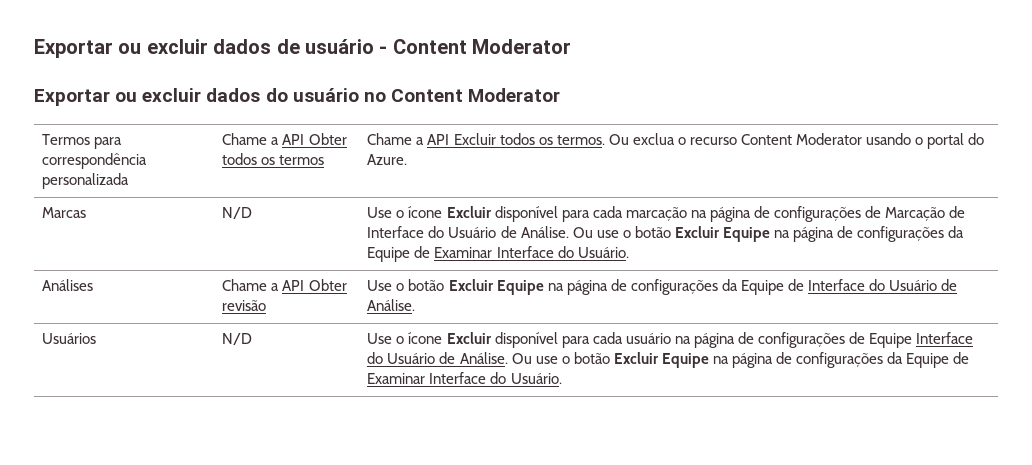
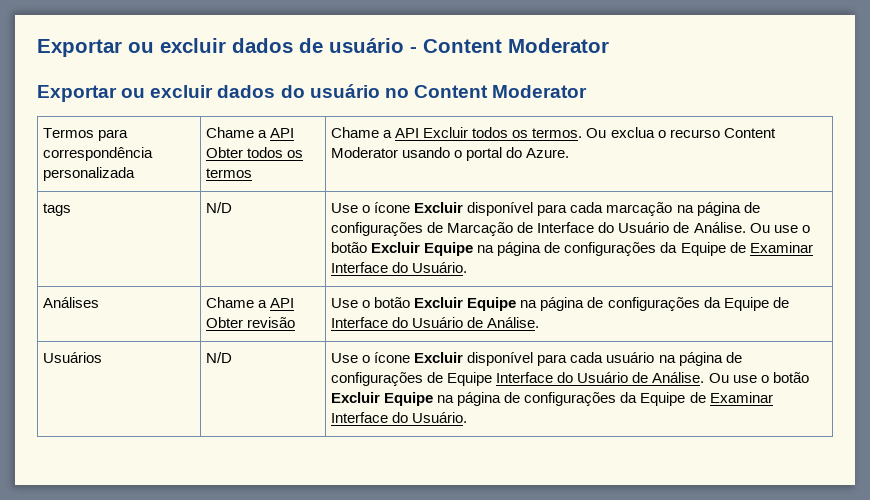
- Marcas | N/D | Use o ícone Excluir disponível para cada marcação na página de configurações de Marcação de Interface do Usuário de Análise. Ou use o botão Excluir Equipe na página de configurações da Equipe de Examinar Interface do Usuário.
+ tags | N/D | Use o ícone Excluir disponível para cada marcação na página de configurações de Marcação de Interface do Usuário de Análise. Ou use o botão Excluir Equipe na página de configurações da Equipe de Examinar Interface do Usuário.

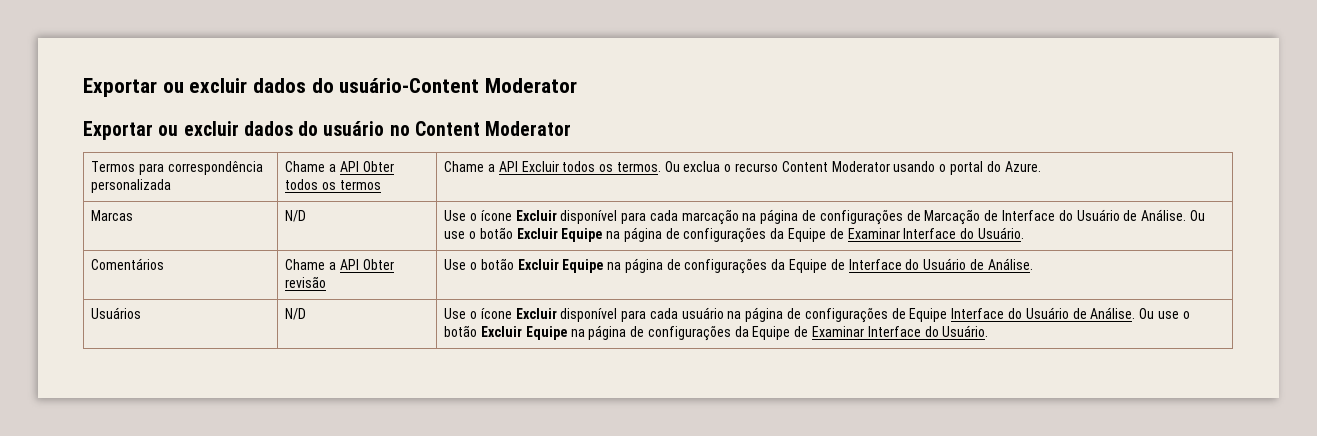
- Exportar ou excluir dados de usuário - Content Moderator
+ Exportar ou excluir dados do usuário-Content Moderator
- tags | N/D | Use o ícone Excluir disponível para cada marcação na página de configurações de Marcação de Interface do Usuário de Análise. Ou use o botão Excluir Equipe na página de configurações da Equipe de Examinar Interface do Usuário.
+ Marcas | N/D | Use o ícone Excluir disponível para cada marcação na página de configurações de Marcação de Interface do Usuário de Análise. Ou use o botão Excluir Equipe na página de configurações da Equipe de Examinar Interface do Usuário.
- Análises | Chame a API Obter revisão | Use o botão Excluir Equipe na página de configurações da Equipe de Interface do Usuário de Análise.
+ Comentários | Chame a API Obter revisão | Use o botão Excluir Equipe na página de configurações da Equipe de Interface do Usuário de Análise.

